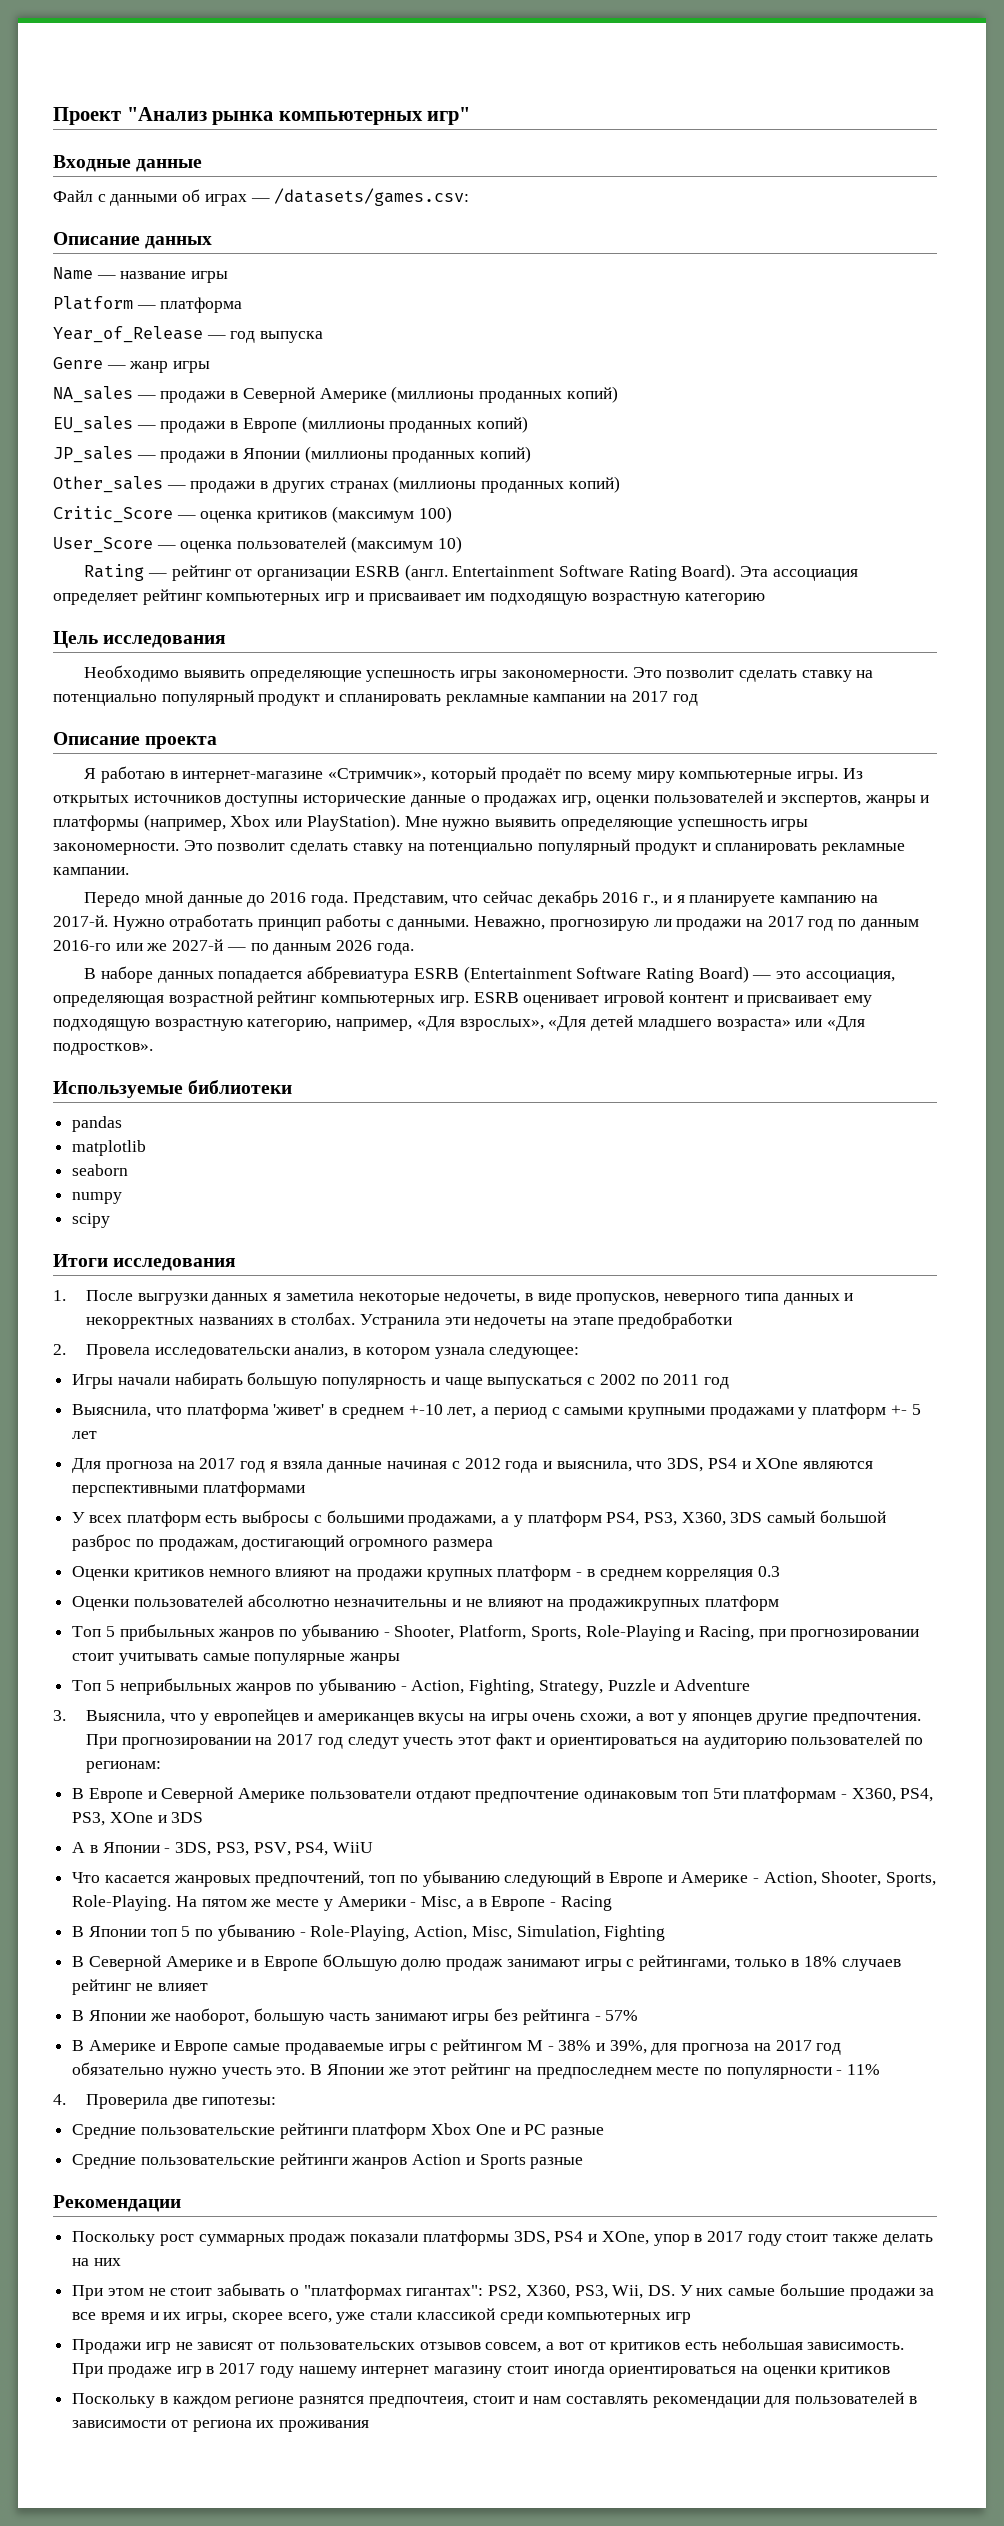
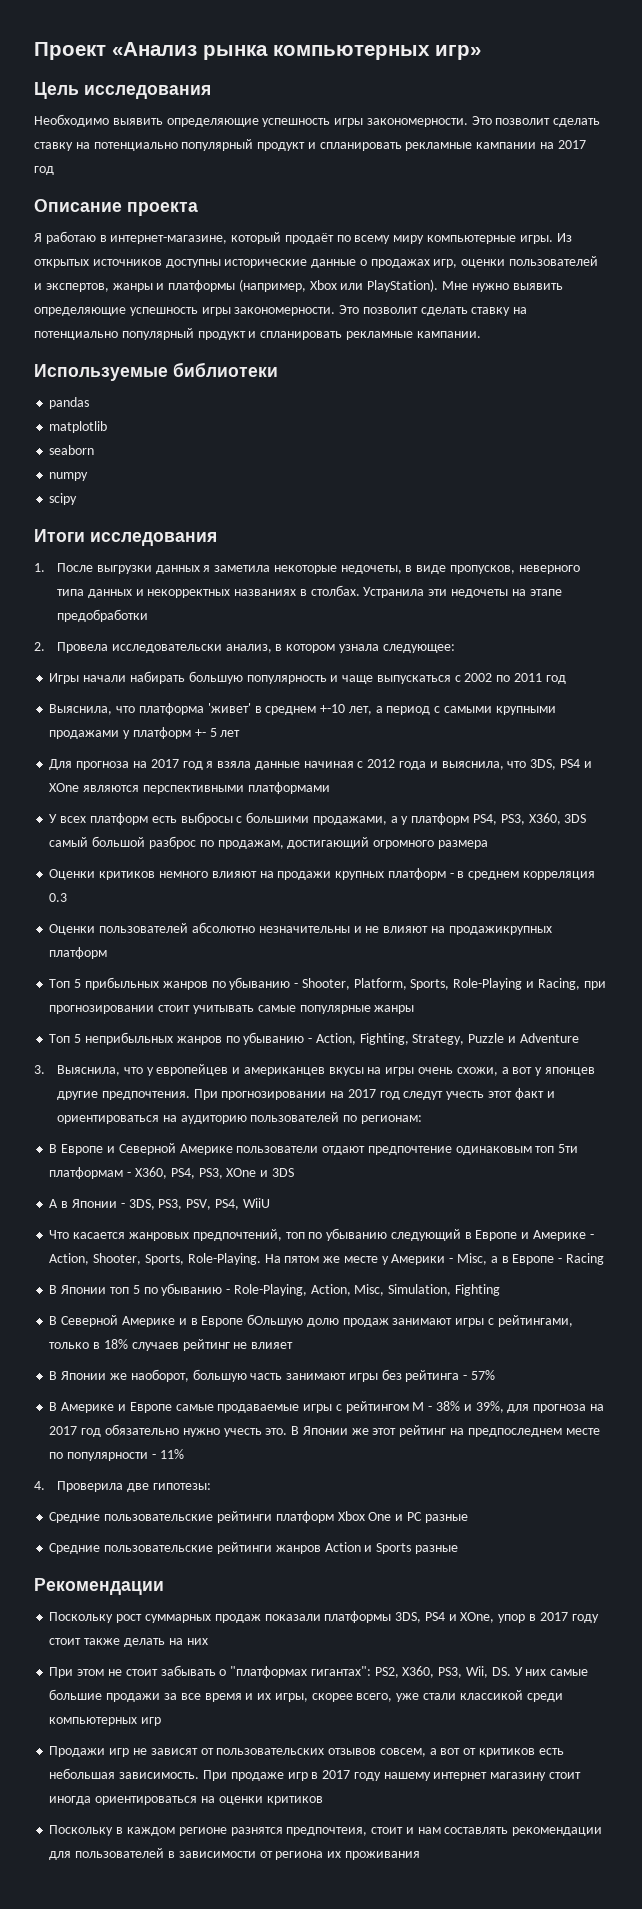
- Проект "Анализ рынка компьютерных игр"
- Входные данные
- Файл с данными об играх — /datasets/games.csv:
- Описание данных
- Name — название игры
- Platform — платформа
- Year_of_Release — год выпуска
- Genre — жанр игры
- NA_sales — продажи в Северной Америке (миллионы проданных копий)
- EU_sales — продажи в Европе (миллионы проданных копий)
- JP_sales — продажи в Японии (миллионы проданных копий)
- Other_sales — продажи в других странах (миллионы проданных копий)
- Critic_Score — оценка критиков (максимум 100)
- User_Score — оценка пользователей (максимум 10)
- Rating — рейтинг от организации ESRB (англ. Entertainment Software Rating Board). Эта ассоциация определяет рейтинг компьютерных игр и присваивает им подходящую возрастную категорию
+ Проект «Анализ рынка компьютерных игр»
- Я работаю в интернет-магазине «Стримчик», который продаёт по всему миру компьютерные игры.
+ Я работаю в интернет-магазине, который продаёт по всему миру компьютерные игры.
- Передо мной данные до 2016 года. Представим, что сейчас декабрь 2016 г., и я планируете кампанию на 2017-й. Нужно отработать принцип работы с данными. Неважно, прогнозирую ли продажи на 2017 год по данным 2016-го или же 2027-й — по данным 2026 года.
- В наборе данных попадается аббревиатура ESRB (Entertainment Software Rating Board) — это ассоциация, определяющая возрастной рейтинг компьютерных игр. ESRB оценивает игровой контент и присваивает ему подходящую возрастную категорию, например, «Для взрослых», «Для детей младшего возраста» или «Для подростков».

